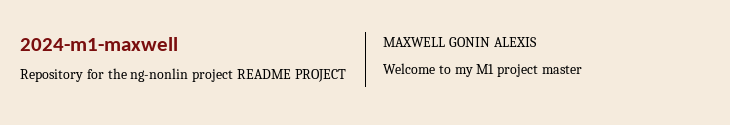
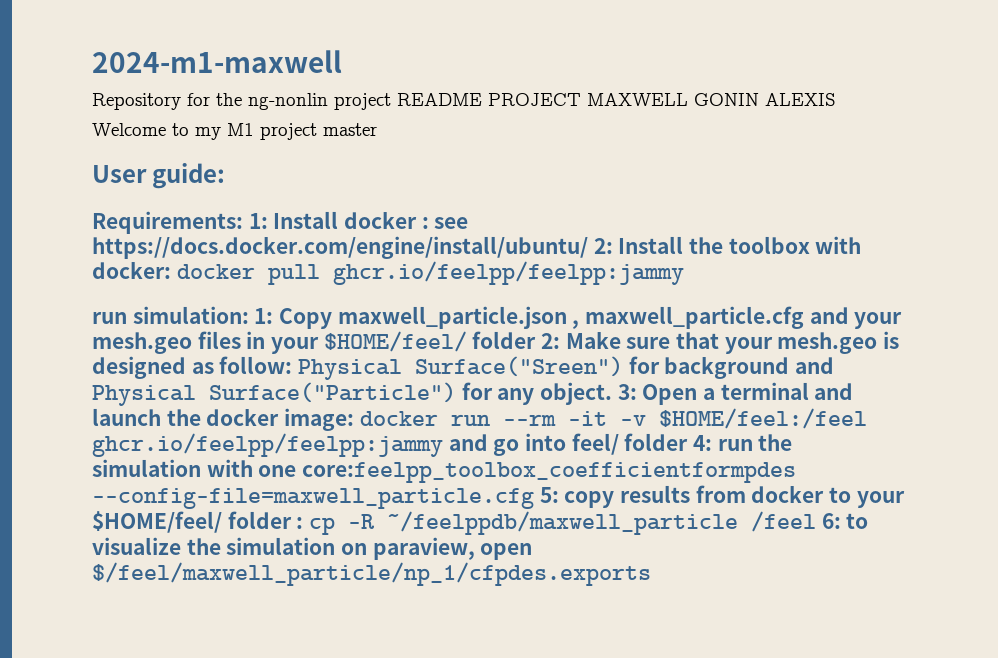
+ User guide:
+ Requirements: 1: Install docker : see https://docs.docker.com/engine/install/ubuntu/ 2: Install the toolbox with docker: docker pull ghcr.io/feelpp/feelpp:jammy
+ run simulation: 1: Copy maxwell_particle.json , maxwell_particle.cfg and your mesh.geo files in your $HOME/feel/ folder 2: Make sure that your mesh.geo is designed as follow: Physical Surface("Sreen") for background and Physical Surface("Particle") for any object. 3: Open a terminal and launch the docker image: docker run --rm -it -v $HOME/feel:/feel ghcr.io/feelpp/feelpp:jammy and go into feel/ folder 4: run the simulation with one core:feelpp_toolbox_coefficientformpdes --config-file=maxwell_particle.cfg 5: copy results from docker to your $HOME/feel/ folder : cp -R ~/feelppdb/maxwell_particle /feel 6: to visualize the simulation on paraview, open $/feel/maxwell_particle/np_1/cfpdes.exports

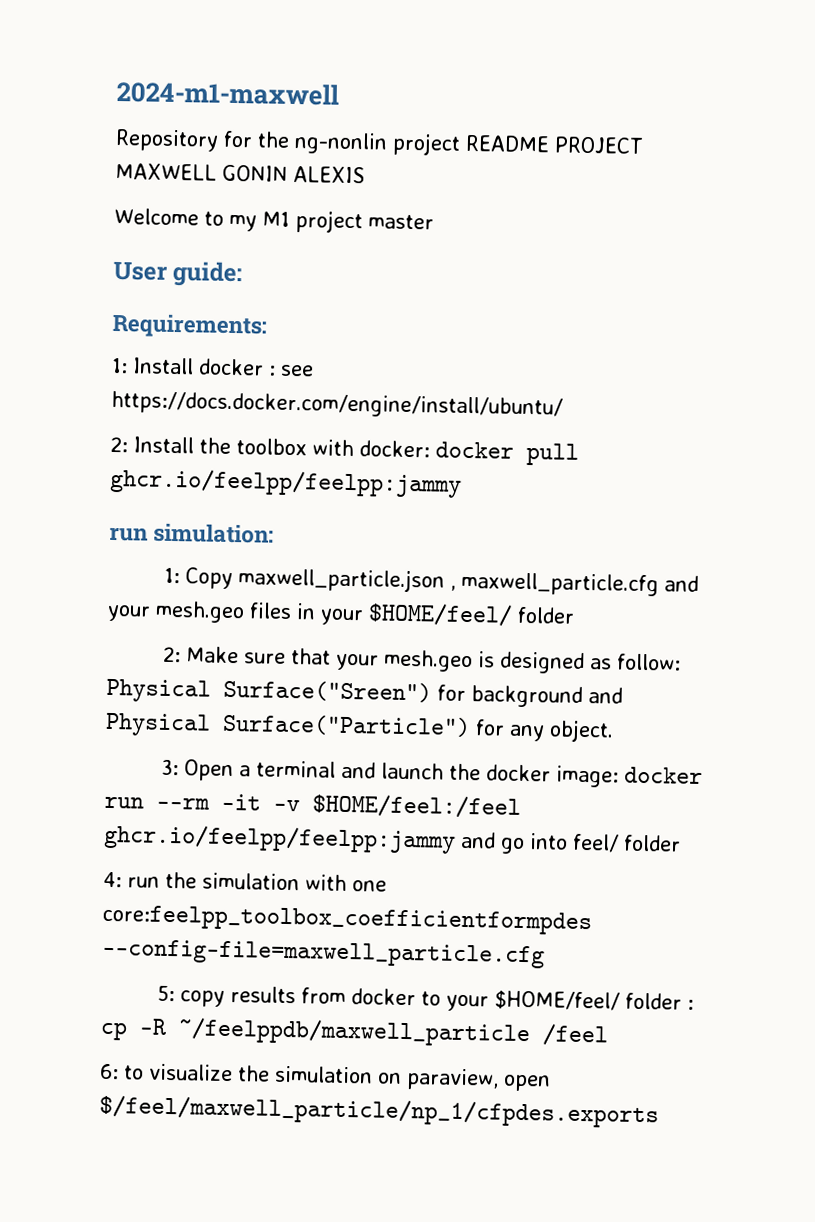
- Requirements: 1: Install docker : see https://docs.docker.com/engine/install/ubuntu/ 2: Install the toolbox with docker: docker pull ghcr.io/feelpp/feelpp:jammy
+ Requirements:
+ 1: Install docker : see https://docs.docker.com/engine/install/ubuntu/
+ 2: Install the toolbox with docker: docker pull ghcr.io/feelpp/feelpp:jammy
- run simulation: 1:
+ run simulation:
+ 1:
- Copy maxwell_particle.json , maxwell_particle.cfg and your mesh.geo files in your $HOME/feel/ folder 2:
+ Copy maxwell_particle.json , maxwell_particle.cfg and your mesh.geo files in your $HOME/feel/ folder
+ 2:
- Physical Surface("Sreen") for background and Physical Surface("Particle") for any object. 3:
+ Physical Surface("Sreen") for background and Physical Surface("Particle") for any object.
+ 3:
- docker run --rm -it -v $HOME/feel:/feel ghcr.io/feelpp/feelpp:jammy and go into feel/ folder 4:
+ docker run --rm -it -v $HOME/feel:/feel ghcr.io/feelpp/feelpp:jammy and go into feel/ folder
+ 4:
- run the simulation with one core:feelpp_toolbox_coefficientformpdes --config-file=maxwell_particle.cfg 5:
+ run the simulation with one core:feelpp_toolbox_coefficientformpdes --config-file=maxwell_particle.cfg
+ 5:
- cp -R ~/feelppdb/maxwell_particle /feel 6:
+ cp -R ~/feelppdb/maxwell_particle /feel
+ 6:

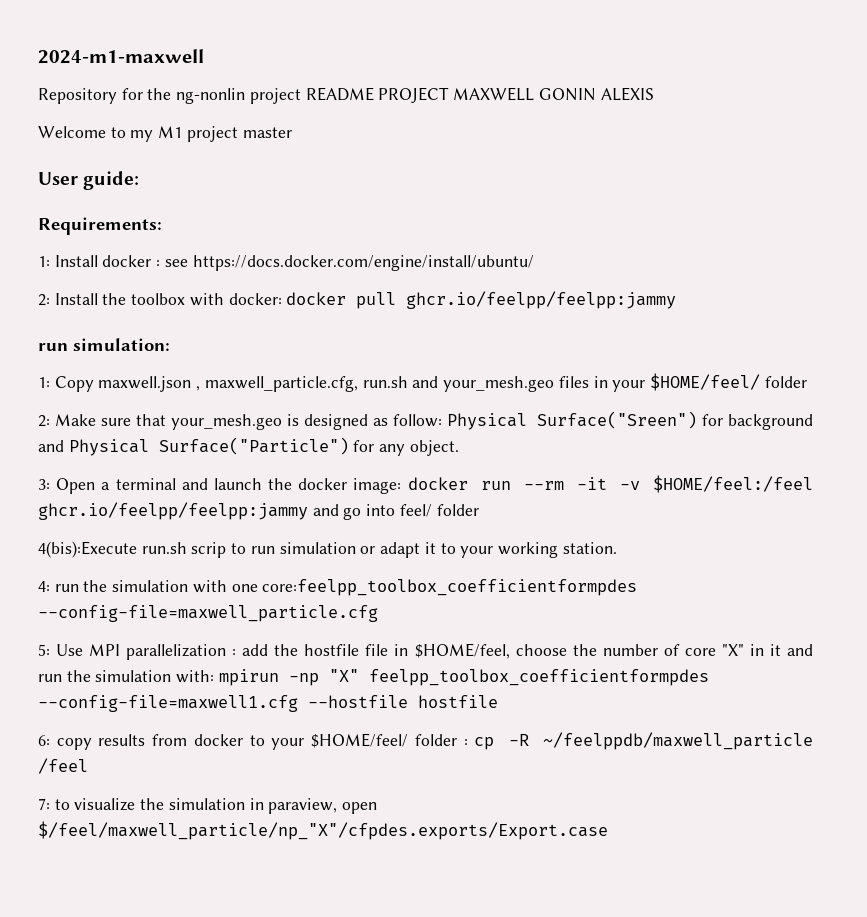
- 1: Copy maxwell_particle.json , maxwell_particle.cfg and your mesh.geo files in your $HOME/feel/ folder
+ 1: Copy maxwell.json , maxwell_particle.cfg, run.sh and your_mesh.geo files in your $HOME/feel/ folder
- 2: Make sure that your mesh.geo is designed as follow: Physical Surface("Sreen") for background and Physical Surface("Particle") for any object.
+ 2: Make sure that your_mesh.geo is designed as follow: Physical Surface("Sreen") for background and Physical Surface("Particle") for any object.
+ 4(bis):Execute run.sh scrip to run simulation or adapt it to your working station.
- 5: copy results from docker to your $HOME/feel/ folder : cp -R ~/feelppdb/maxwell_particle /feel
+ 5: Use MPI parallelization : add the hostfile file in $HOME/feel, choose the number of core "X" in it and run the simulation with: mpirun -np "X" feelpp_toolbox_coefficientformpdes --config-file=maxwell1.cfg --hostfile hostfile
+ 6: copy results from docker to your $HOME/feel/ folder : cp -R ~/feelppdb/maxwell_particle /feel
- 6: to visualize the simulation on paraview, open $/feel/maxwell_particle/np_1/cfpdes.exports
+ 7: to visualize the simulation in paraview, open $/feel/maxwell_particle/np_"X"/cfpdes.exports/Export.case

